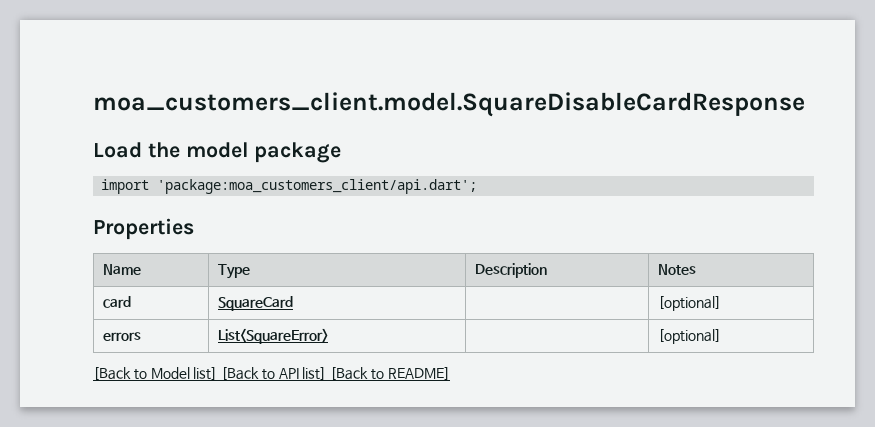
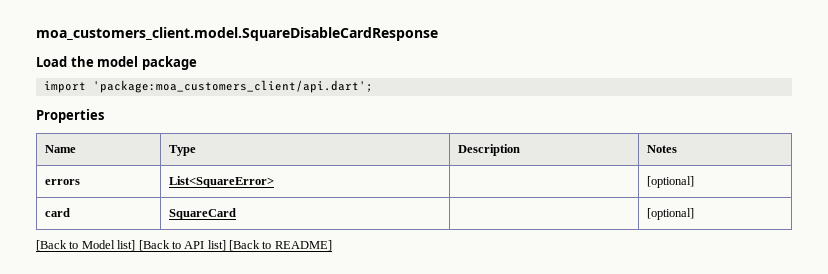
+ errors | List<SquareError> | | [optional]
  card | SquareCard | | [optional]
- errors | List<SquareError> | | [optional]

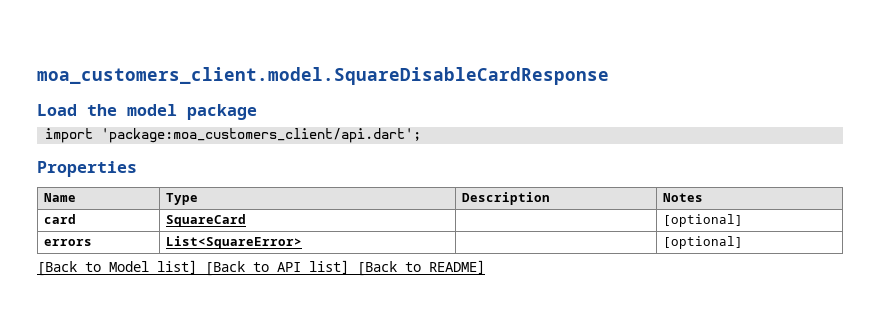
+ card | SquareCard | | [optional]
  errors | List<SquareError> | | [optional]
- card | SquareCard | | [optional]

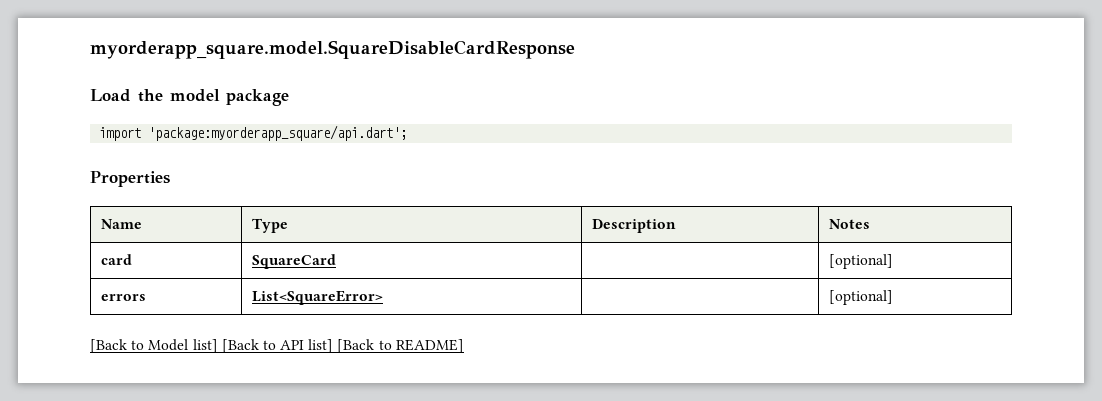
- moa_customers_client.model.SquareDisableCardResponse
+ myorderapp_square.model.SquareDisableCardResponse
- import 'package:moa_customers_client/api.dart';
+ import 'package:myorderapp_square/api.dart';

